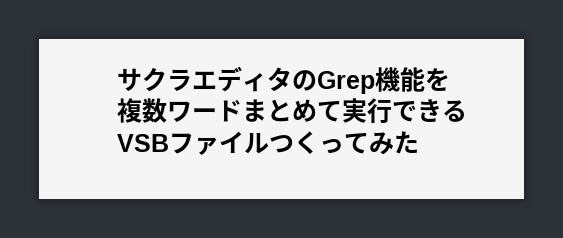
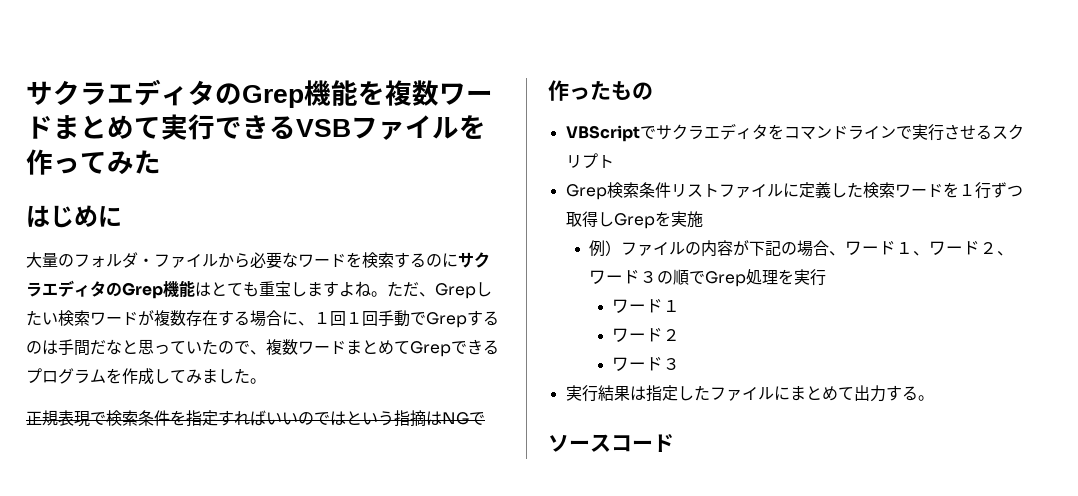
- サクラエディタのGrep機能を複数ワードまとめて実行できるVSBファイルつくってみた
+ サクラエディタのGrep機能を複数ワードまとめて実行できるVSBファイルを作ってみた
+ はじめに
+ 大量のフォルダ・ファイルから必要なワードを検索するのにサクラエディタのGrep機能はとても重宝しますよね。ただ、Grepしたい検索ワードが複数存在する場合に、１回１回手動でGrepするのは手間だなと思っていたので、複数ワードまとめてGrepできるプログラムを作成してみました。
+ 正規表現で検索条件を指定すればいいのではという指摘はNGで
+ 作ったもの
+ VBScriptでサクラエディタをコマンドラインで実行させるスクリプト
+ Grep検索条件リストファイルに定義した検索ワードを１行ずつ取得しGrepを実施
+ 例）ファイルの内容が下記の場合、ワード１、ワード２、ワード３の順でGrep処理を実行
+ ワード１
+ ワード２
+ ワード３
+ 実行結果は指定したファイルにまとめて出力する。
+ ソースコード

